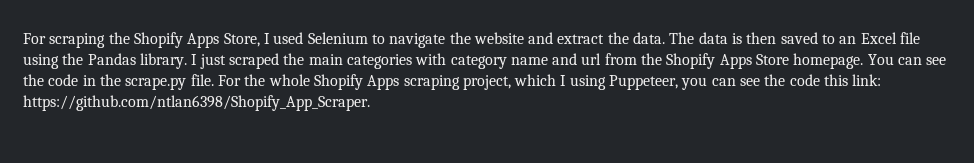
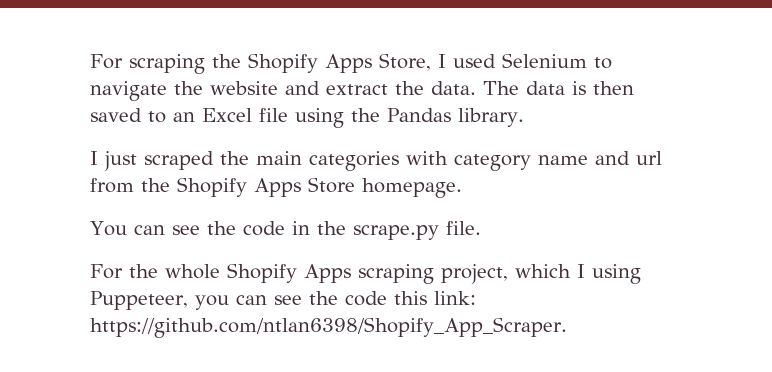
- The data is then saved to an Excel file using the Pandas library. I just scraped the main categories with category name and url from the Shopify Apps Store homepage. You can see the code in the scrape.py file. For the whole Shopify Apps scraping project, which I using Puppeteer, you can see the code this link: https://github.com/ntlan6398/Shopify_App_Scraper.
+ The data is then saved to an Excel file using the Pandas library.
+ I just scraped the main categories with category name and url from the Shopify Apps Store homepage.
+ You can see the code in the scrape.py file.
+ For the whole Shopify Apps scraping project, which I using Puppeteer, you can see the code this link: https://github.com/ntlan6398/Shopify_App_Scraper.

